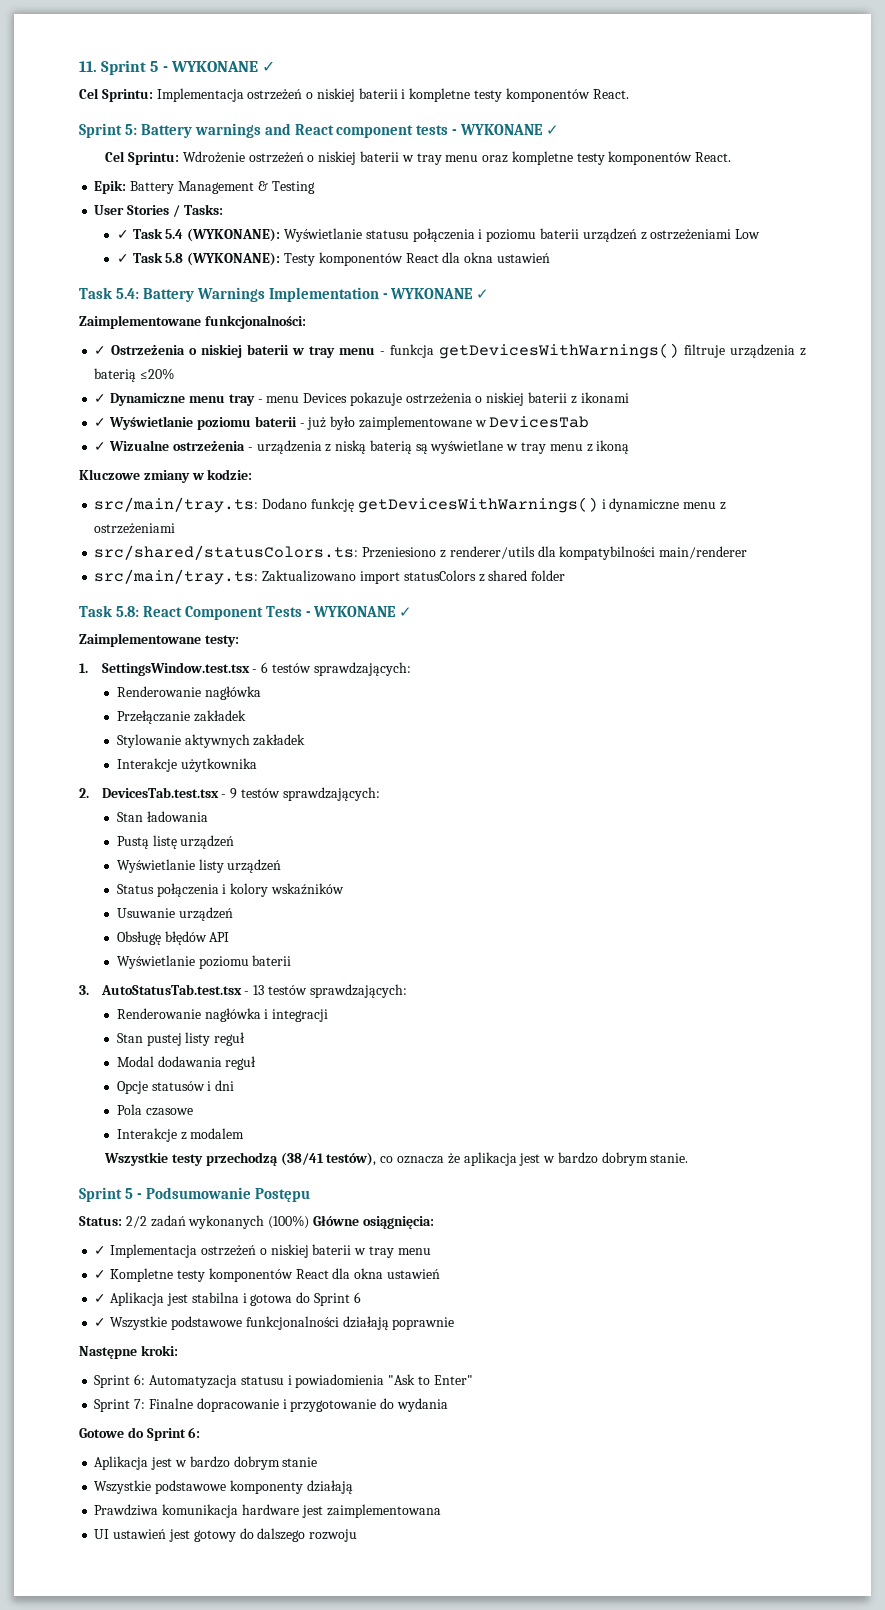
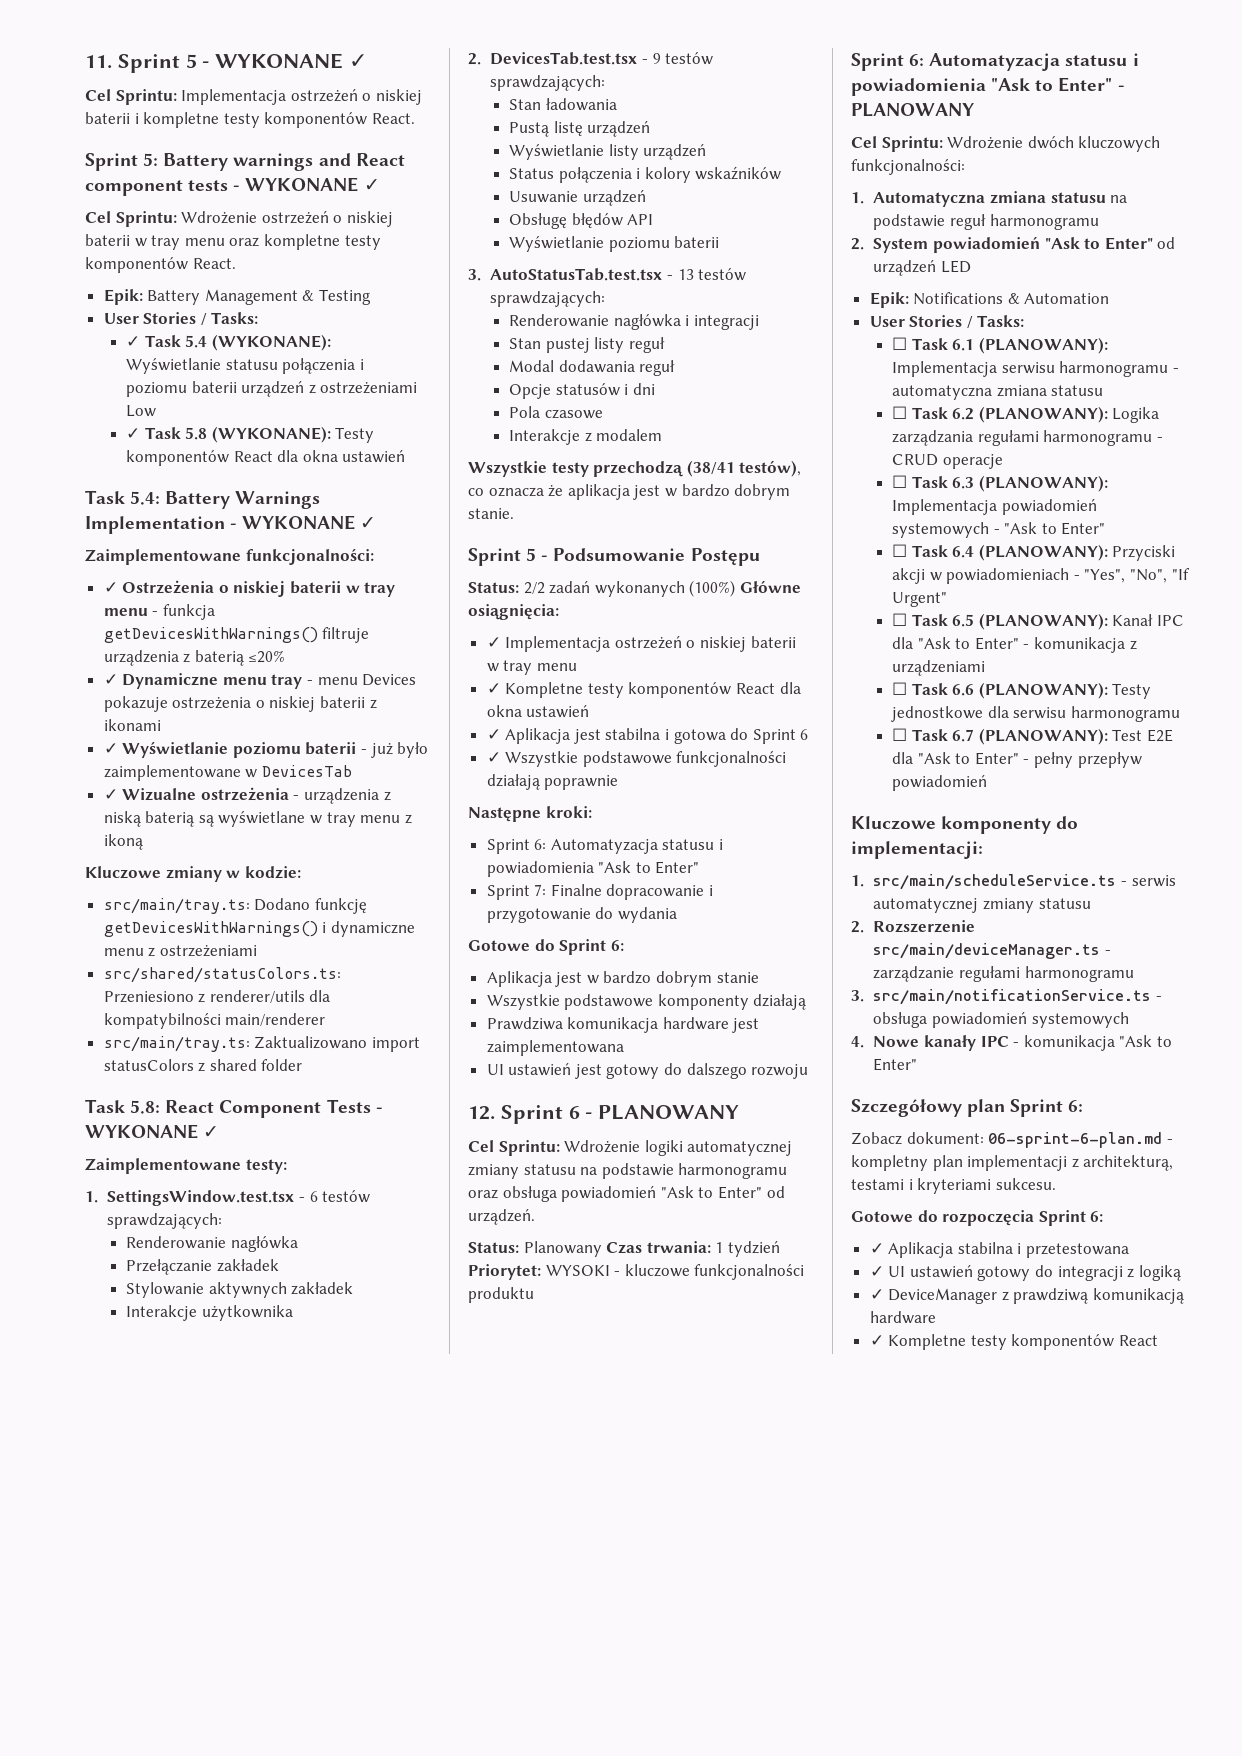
+ 12. Sprint 6 - PLANOWANY
+ Cel Sprintu: Wdrożenie logiki automatycznej zmiany statusu na podstawie harmonogramu oraz obsługa powiadomień "Ask to Enter" od urządzeń.
+ Status: Planowany Czas trwania: 1 tydzień Priorytet: WYSOKI - kluczowe funkcjonalności produktu
+ Sprint 6: Automatyzacja statusu i powiadomienia "Ask to Enter" - PLANOWANY
+ Cel Sprintu: Wdrożenie dwóch kluczowych funkcjonalności:
+ 1. Automatyczna zmiana statusu na podstawie reguł harmonogramu
+ 2. System powiadomień "Ask to Enter" od urządzeń LED
+ Epik: Notifications & Automation
+ User Stories / Tasks:
+ ☐ Task 6.1 (PLANOWANY): Implementacja serwisu harmonogramu - automatyczna zmiana statusu
+ ☐ Task 6.2 (PLANOWANY): Logika zarządzania regułami harmonogramu - CRUD operacje
+ ☐ Task 6.3 (PLANOWANY): Implementacja powiadomień systemowych - "Ask to Enter"
+ ☐ Task 6.4 (PLANOWANY): Przyciski akcji w powiadomieniach - "Yes", "No", "If Urgent"
+ ☐ Task 6.5 (PLANOWANY): Kanał IPC dla "Ask to Enter" - komunikacja z urządzeniami
+ ☐ Task 6.6 (PLANOWANY): Testy jednostkowe dla serwisu harmonogramu
+ ☐ Task 6.7 (PLANOWANY): Test E2E dla "Ask to Enter" - pełny przepływ powiadomień
+ Kluczowe komponenty do implementacji:
+ 1. src/main/scheduleService.ts - serwis automatycznej zmiany statusu
+ 2. Rozszerzenie src/main/deviceManager.ts - zarządzanie regułami harmonogramu
+ 3. src/main/notificationService.ts - obsługa powiadomień systemowych
+ 4. Nowe kanały IPC - komunikacja "Ask to Enter"
+ Szczegółowy plan Sprint 6:
+ Zobacz dokument: 06-sprint-6-plan.md - kompletny plan implementacji z architekturą, testami i kryteriami sukcesu.
+ Gotowe do rozpoczęcia Sprint 6:
+ ✓ Aplikacja stabilna i przetestowana
+ ✓ UI ustawień gotowy do integracji z logiką
+ ✓ DeviceManager z prawdziwą komunikacją hardware
+ ✓ Kompletne testy komponentów React

